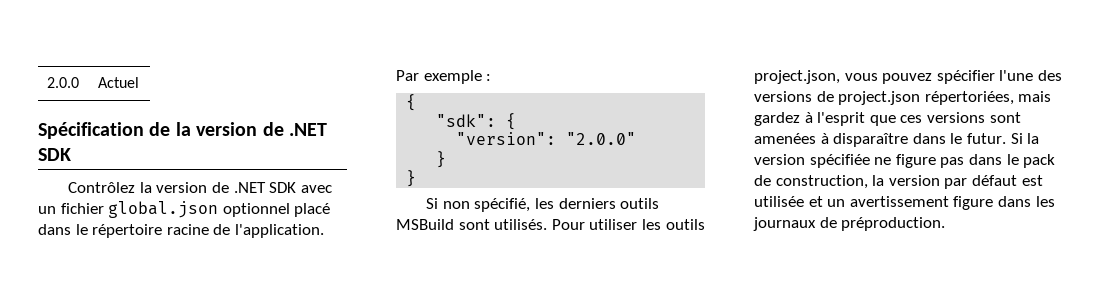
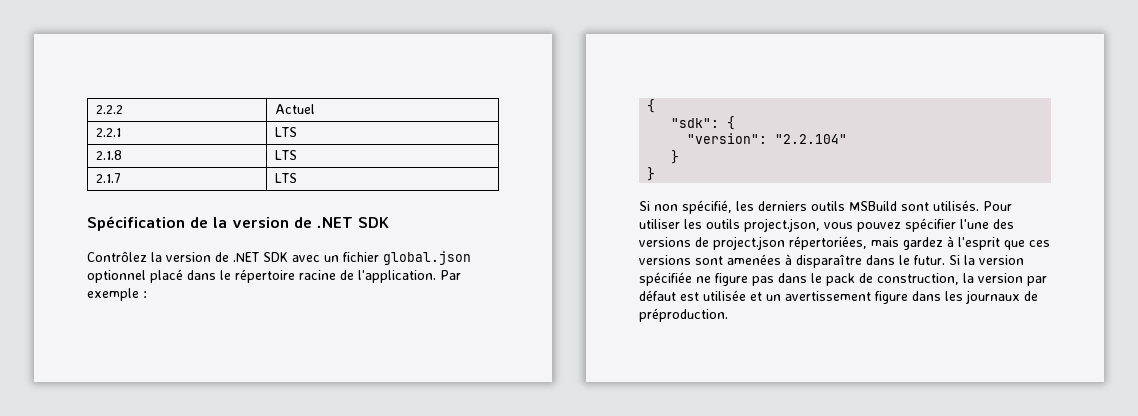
- 2.0.0 | Actuel
+ 2.2.2 | Actuel
+ 2.2.1 | LTS
+ 2.1.8 | LTS
+ 2.1.7 | LTS
- "version": "2.0.0"
+ "version": "2.2.104"

